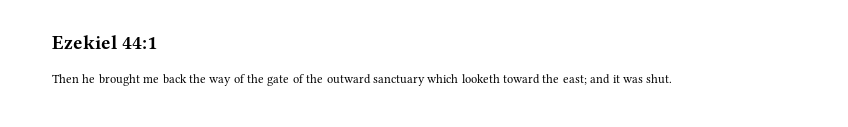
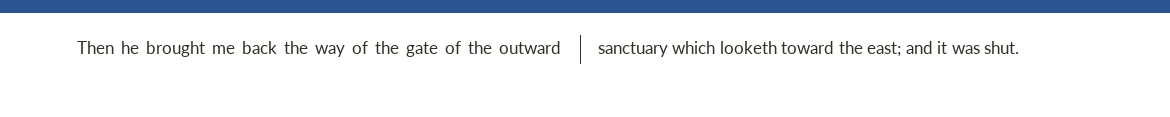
- Ezekiel 44:1

